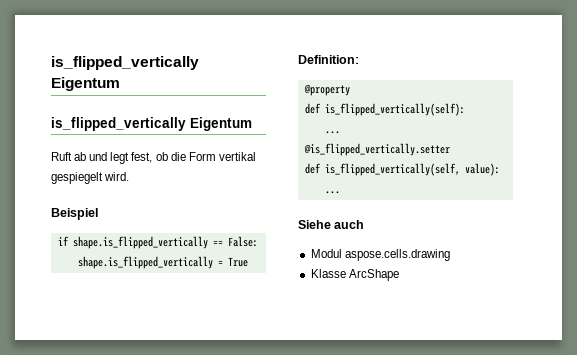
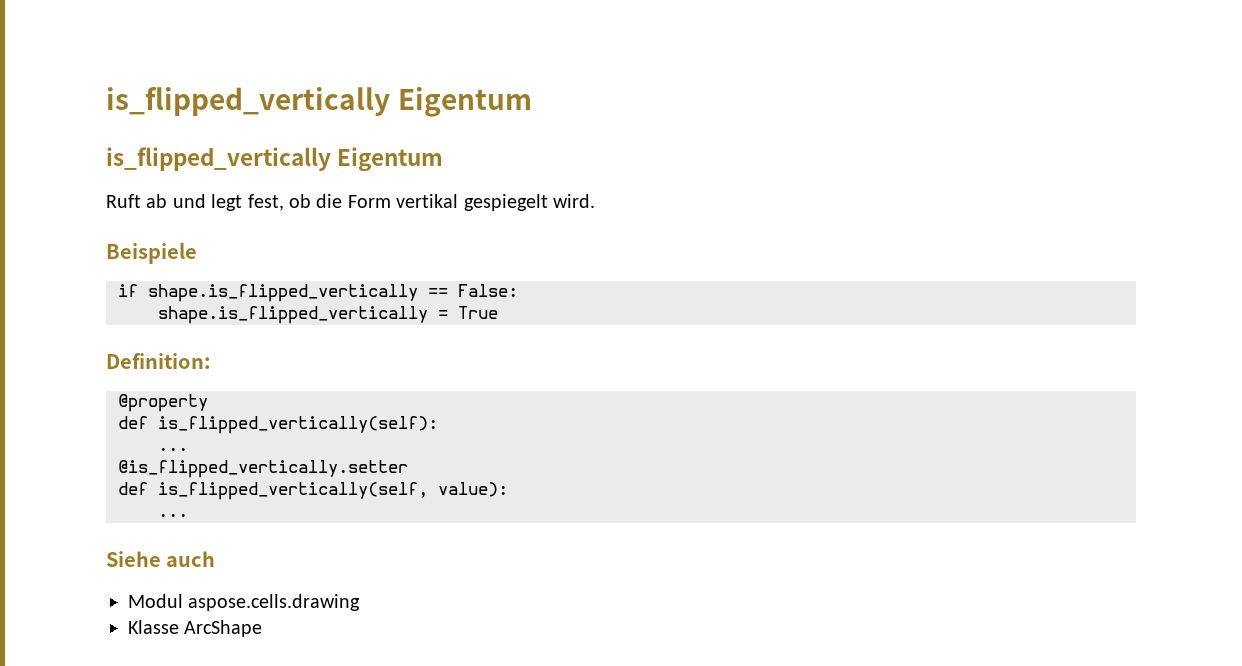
- Beispiel
+ Beispiele

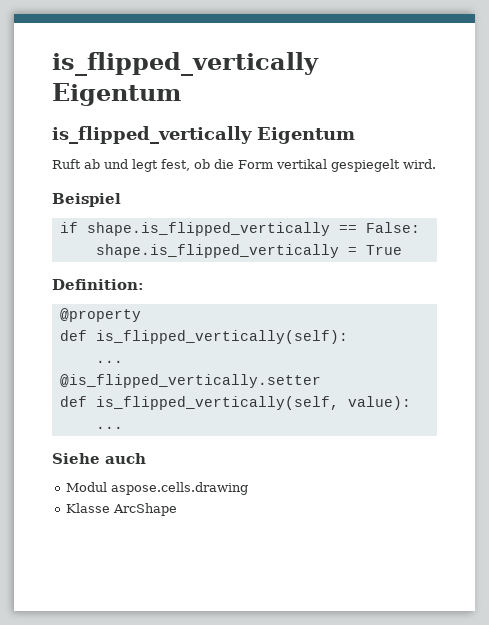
- Beispiele
+ Beispiel

